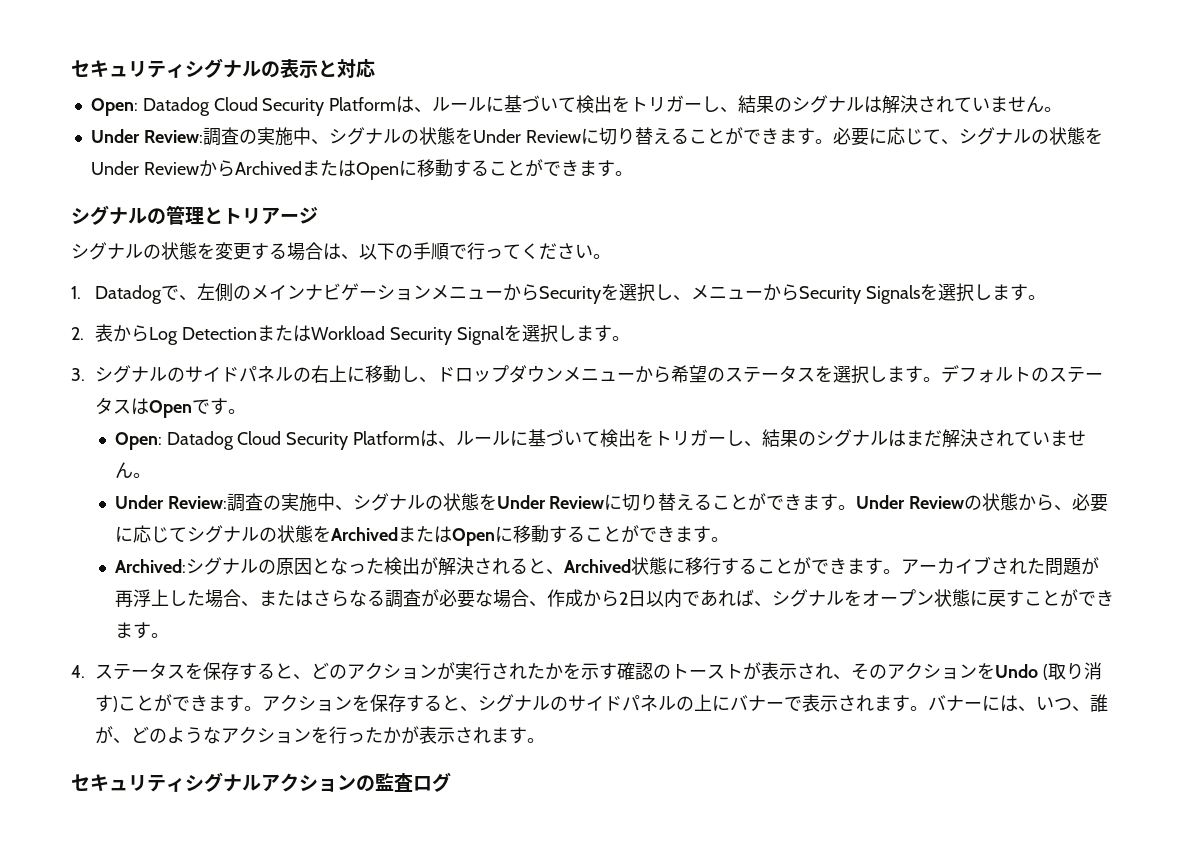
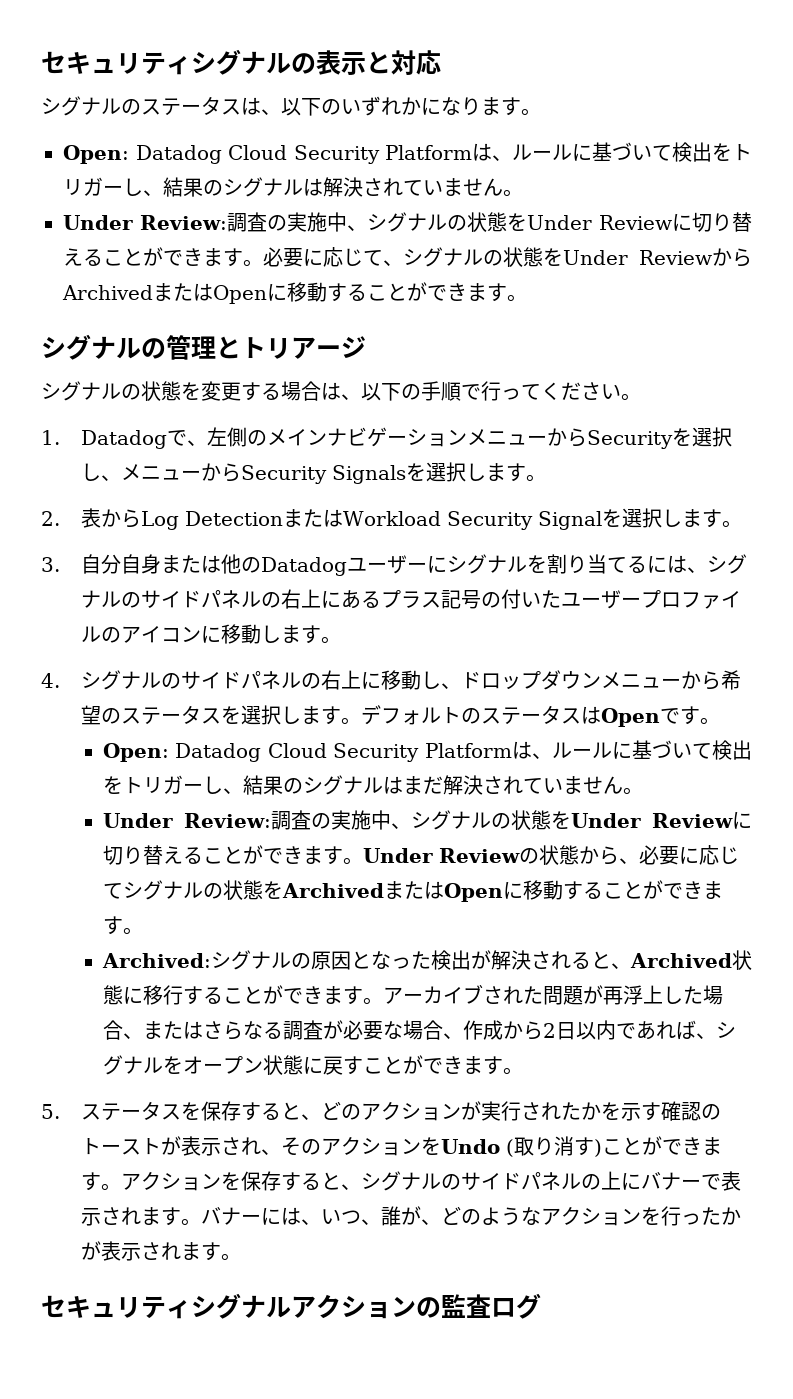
+ シグナルのステータスは、以下のいずれかになります。
- 3.シグナルのサイドパネルの右上に移動し、ドロップダウンメニューから希望のステータスを選択します。
+ 3.自分自身または他のDatadogユーザーにシグナルを割り当てるには、シグナルのサイドパネルの右上にあるプラス記号の付いたユーザープロファイルのアイコンに移動します。
+ 4.シグナルのサイドパネルの右上に移動し、ドロップダウンメニューから希望のステータスを選択します。
- 4.ステータスを保存すると、どのアクションが実行されたかを示す確認のトーストが表示され、そのアクションをUndo (取り消す)ことができます。
+ 5.ステータスを保存すると、どのアクションが実行されたかを示す確認のトーストが表示され、そのアクションをUndo (取り消す)ことができます。

